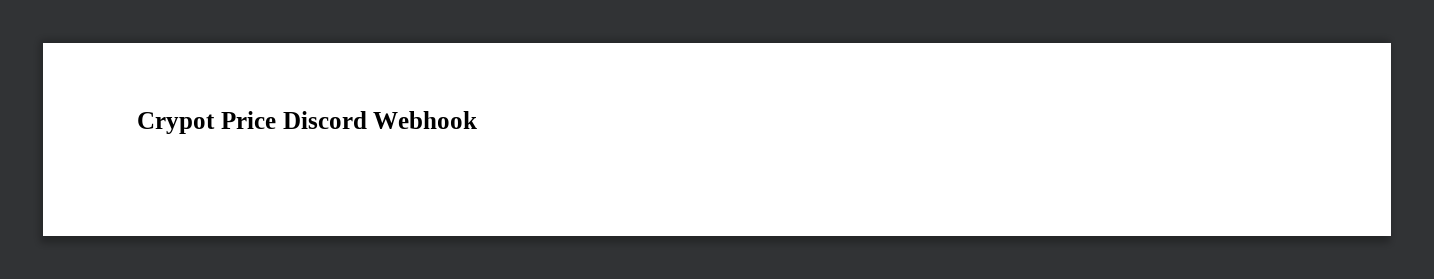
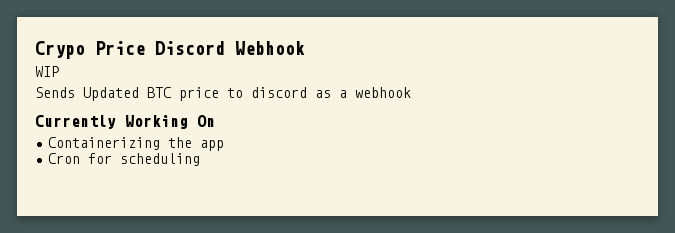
- Crypot Price Discord Webhook
+ Crypo Price Discord Webhook
+ WIP
+ Sends Updated BTC price to discord as a webhook
+ Currently Working On
+ Containerizing the app
+ Cron for scheduling

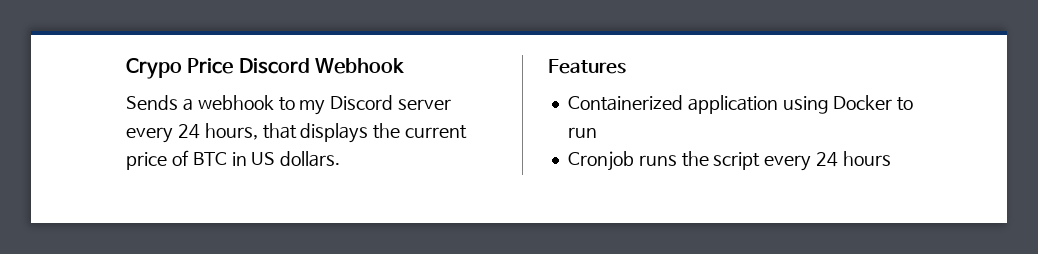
- WIP
- Sends Updated BTC price to discord as a webhook
- Currently Working On
- Containerizing the app
- Cron for scheduling
+ Sends a webhook to my Discord server every 24 hours, that displays the current price of BTC in US dollars.
+ Features
+ Containerized application using Docker to run
+ Cronjob runs the script every 24 hours

